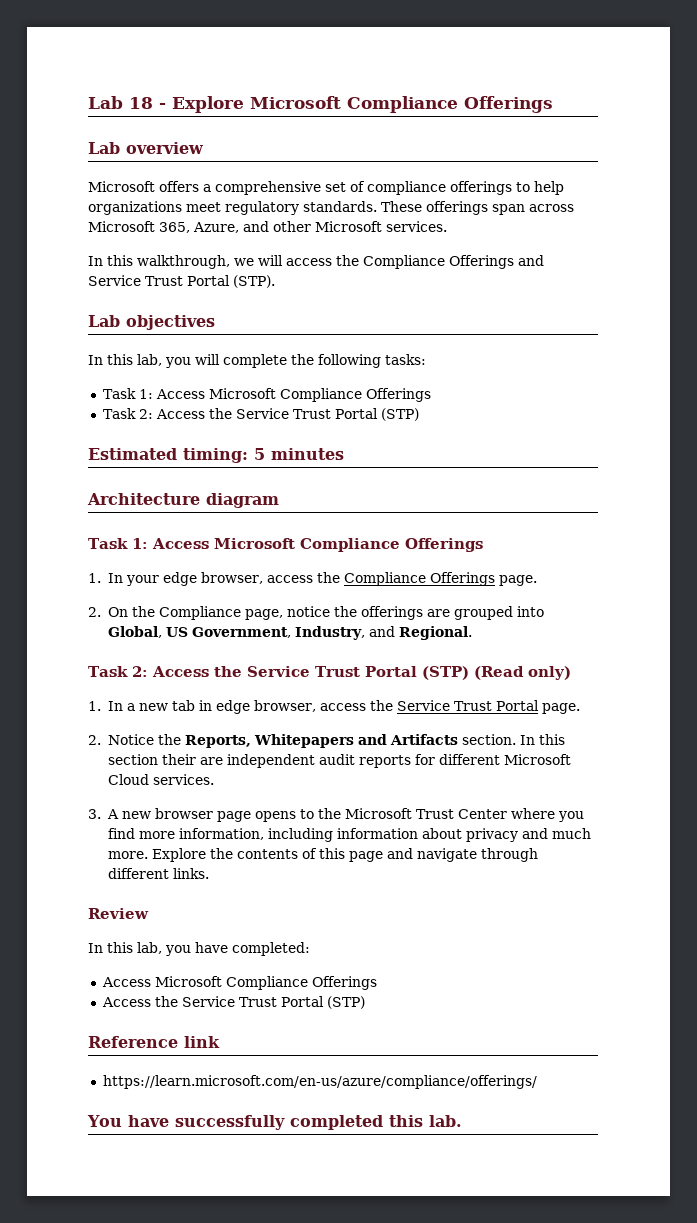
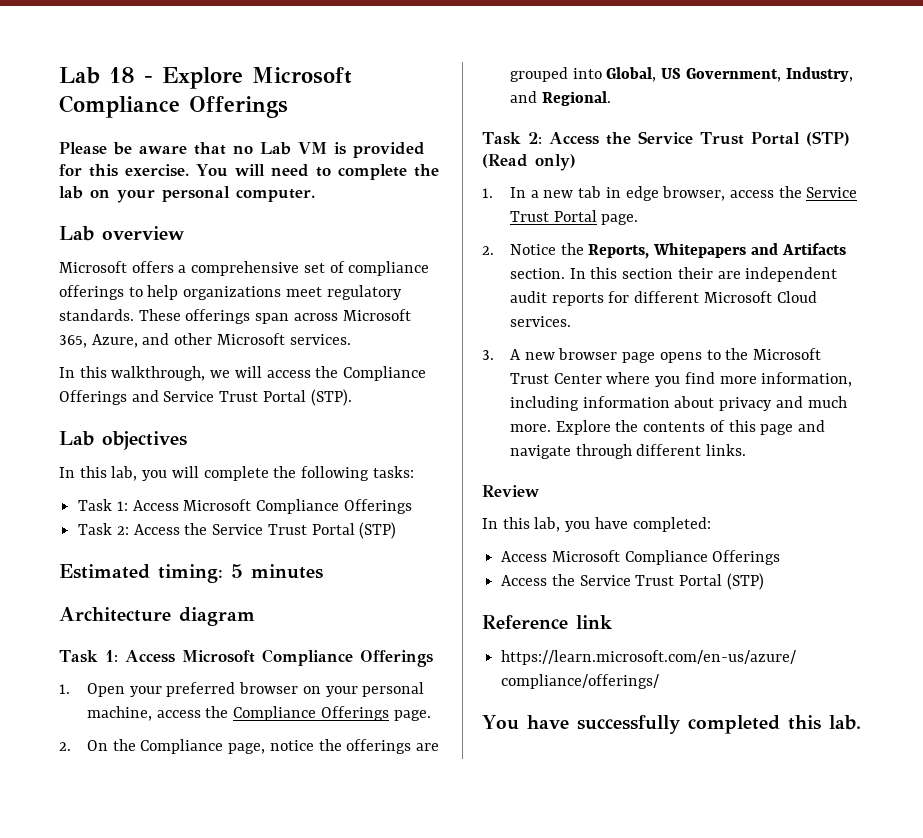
+ Please be aware that no Lab VM is provided for this exercise. You will need to complete the lab on your personal computer.
- 1. In your edge browser, access the Compliance Offerings page.
+ 1. Open your preferred browser on your personal machine, access the Compliance Offerings page.

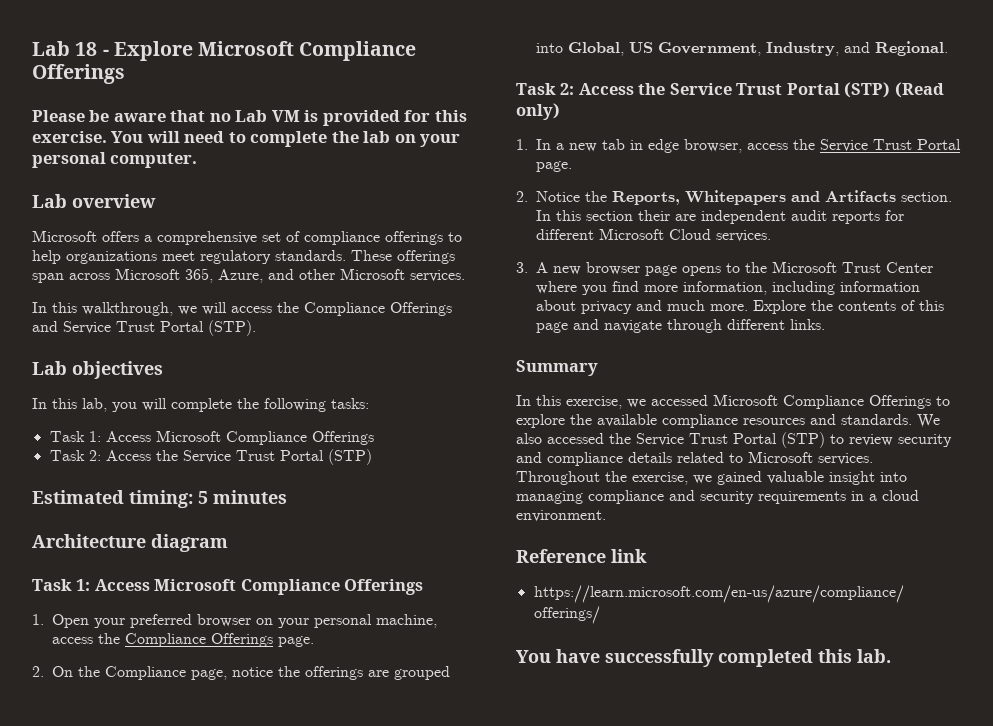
- Review
- In this lab, you have completed:
- Access Microsoft Compliance Offerings
- Access the Service Trust Portal (STP)
+ Summary
+ In this exercise, we accessed Microsoft Compliance Offerings to explore the available compliance resources and standards. We also accessed the Service Trust Portal (STP) to review security and compliance details related to Microsoft services. Throughout the exercise, we gained valuable insight into managing compliance and security requirements in a cloud environment.

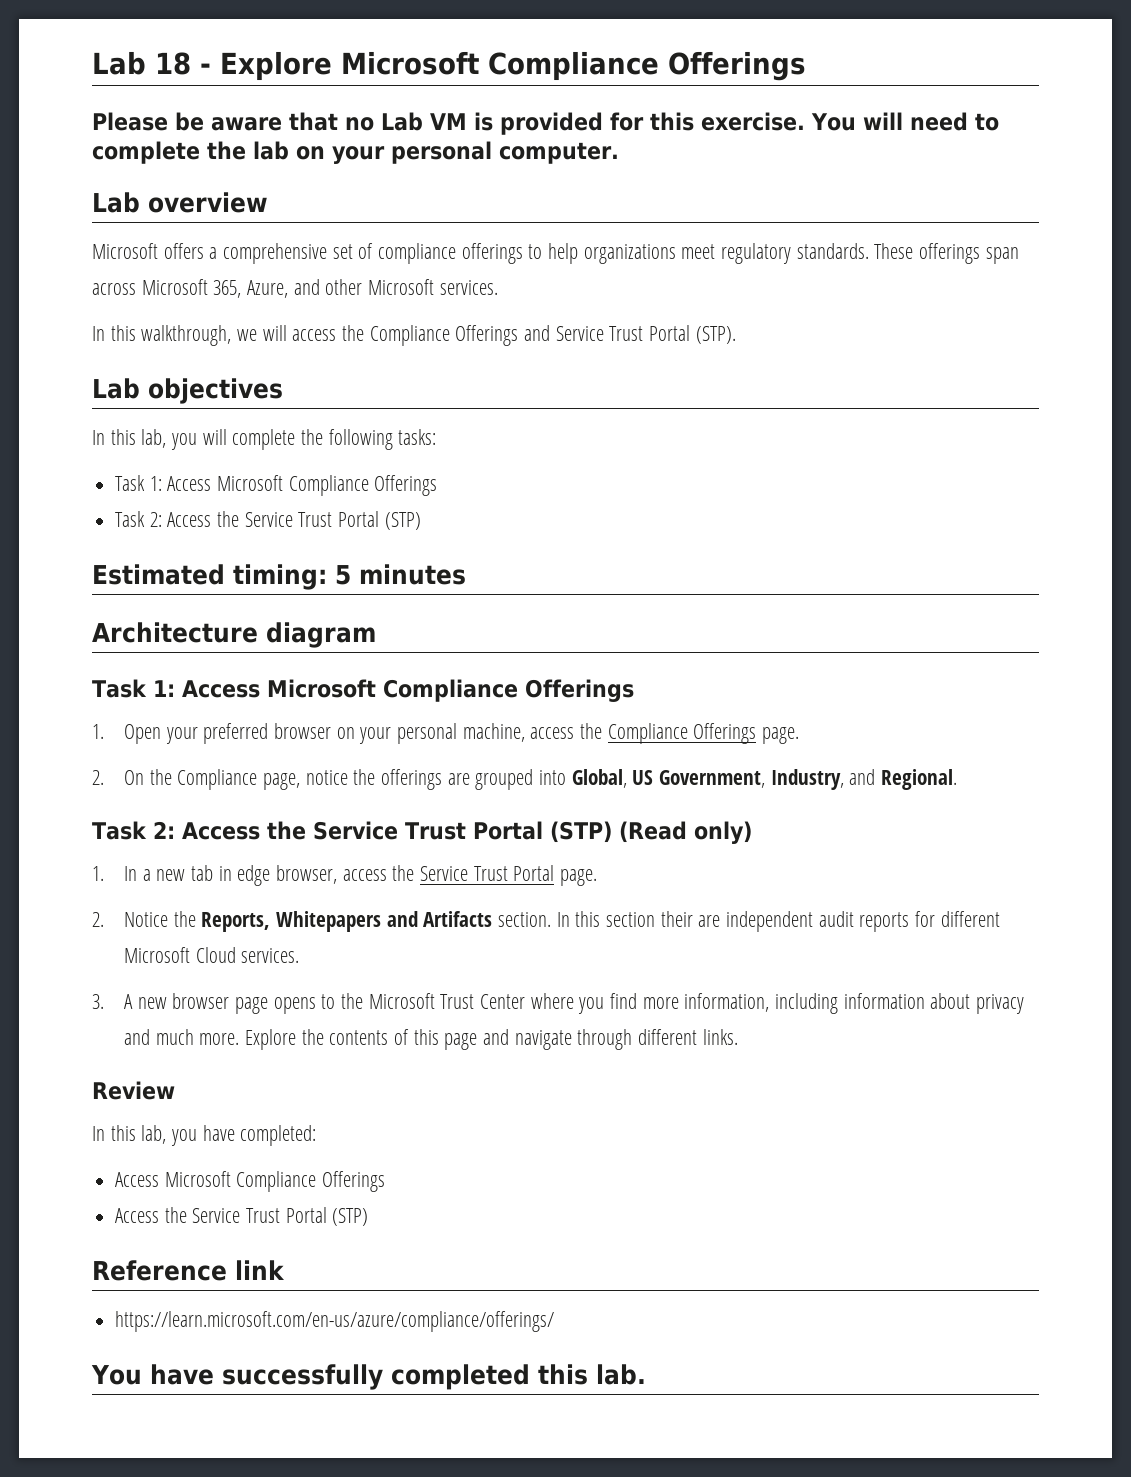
- Summary
- In this exercise, we accessed Microsoft Compliance Offerings to explore the available compliance resources and standards. We also accessed the Service Trust Portal (STP) to review security and compliance details related to Microsoft services. Throughout the exercise, we gained valuable insight into managing compliance and security requirements in a cloud environment.
+ Review
+ In this lab, you have completed:
+ Access Microsoft Compliance Offerings
+ Access the Service Trust Portal (STP)

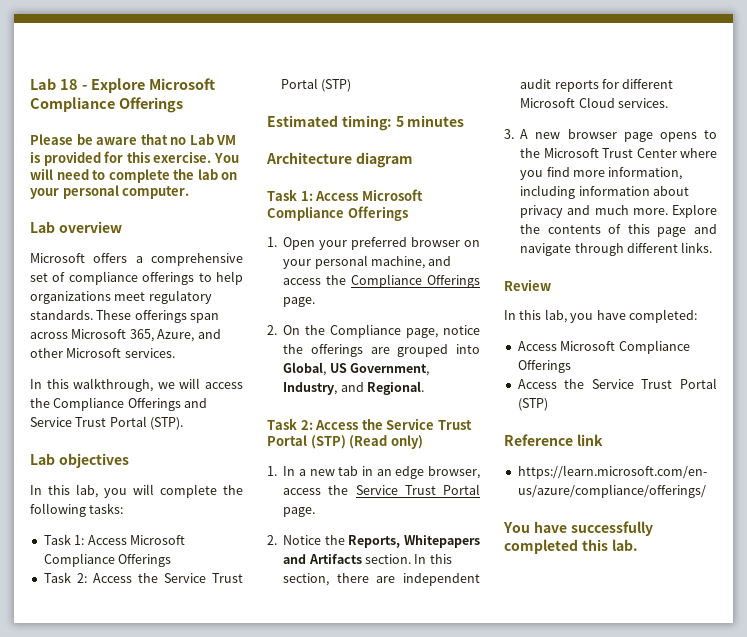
- 1. Open your preferred browser on your personal machine, access the Compliance Offerings page.
+ 1. Open your preferred browser on your personal machine, and access the Compliance Offerings page.
- 1. In a new tab in edge browser, access the Service Trust Portal page.
+ 1. In a new tab in an edge browser, access the Service Trust Portal page.
- In this section their are independent audit reports for different Microsoft Cloud services.
+ In this section, there are independent audit reports for different Microsoft Cloud services.

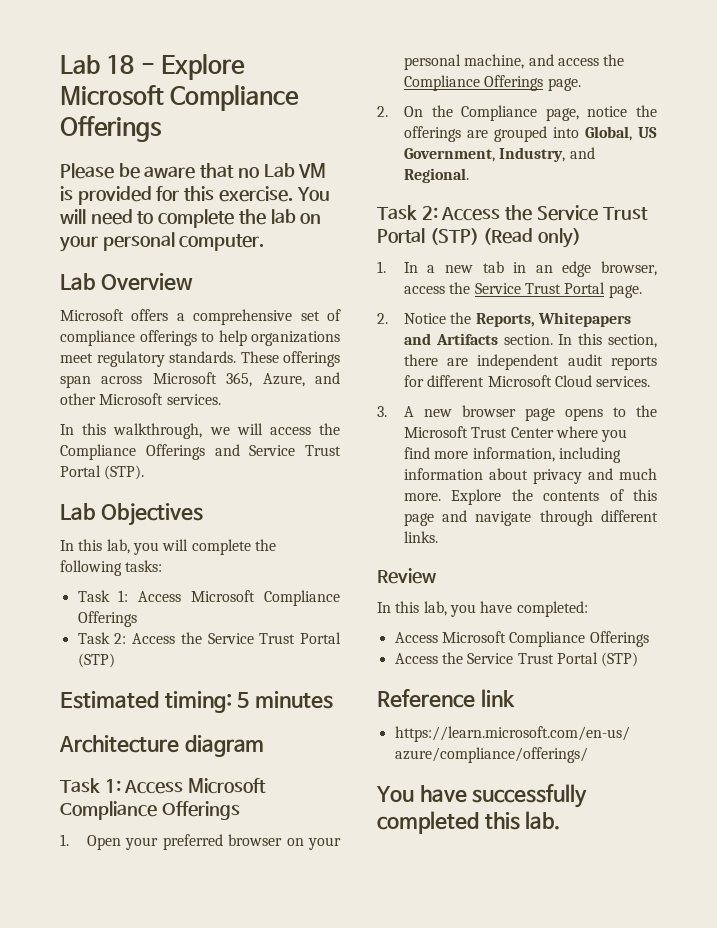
- Lab overview
+ Lab Overview
- Lab objectives
+ Lab Objectives

